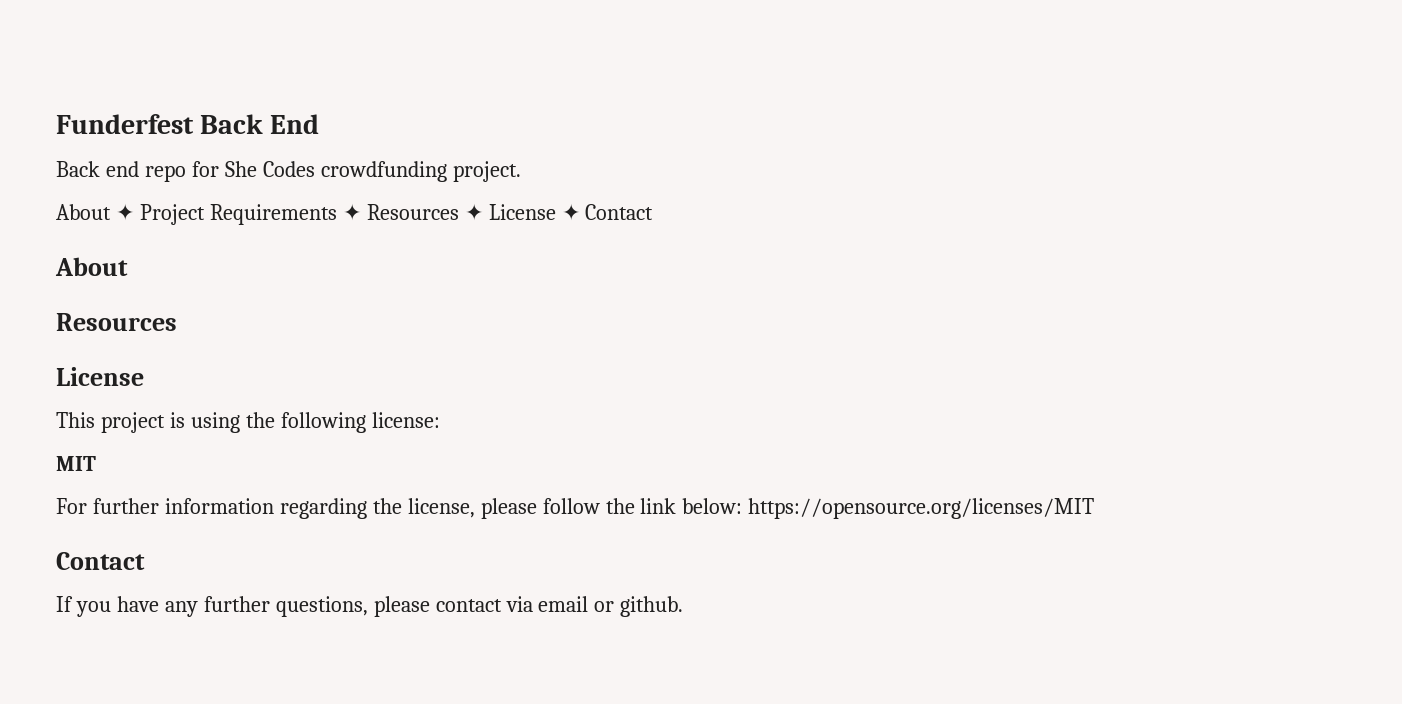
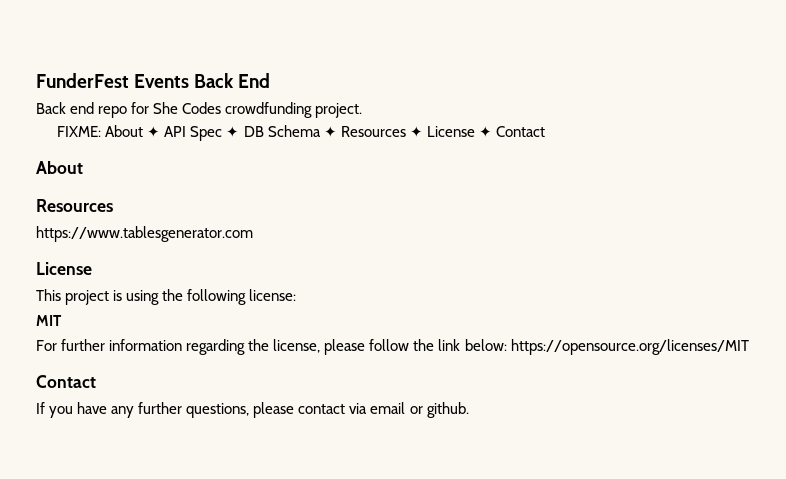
- Funderfest Back End
+ FunderFest Events Back End
- About ✦ Project Requirements ✦ Resources ✦ License ✦ Contact
+ FIXME: About ✦ API Spec ✦ DB Schema ✦ Resources ✦ License ✦ Contact
+ https://www.tablesgenerator.com

